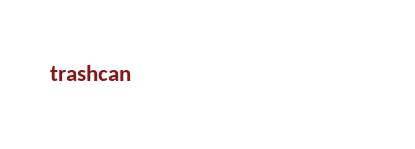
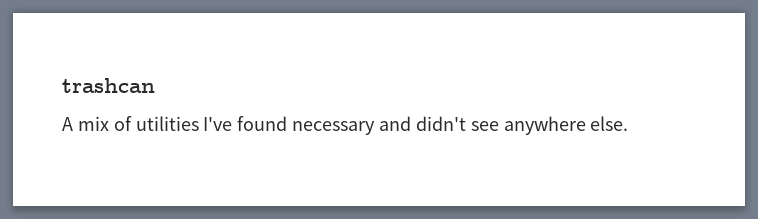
+ A mix of utilities I've found necessary and didn't see anywhere else.

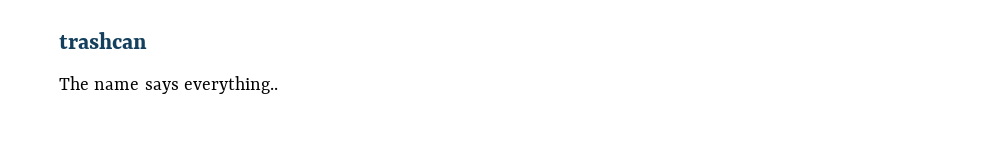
- A mix of utilities I've found necessary and didn't see anywhere else.
+ The name says everything..

